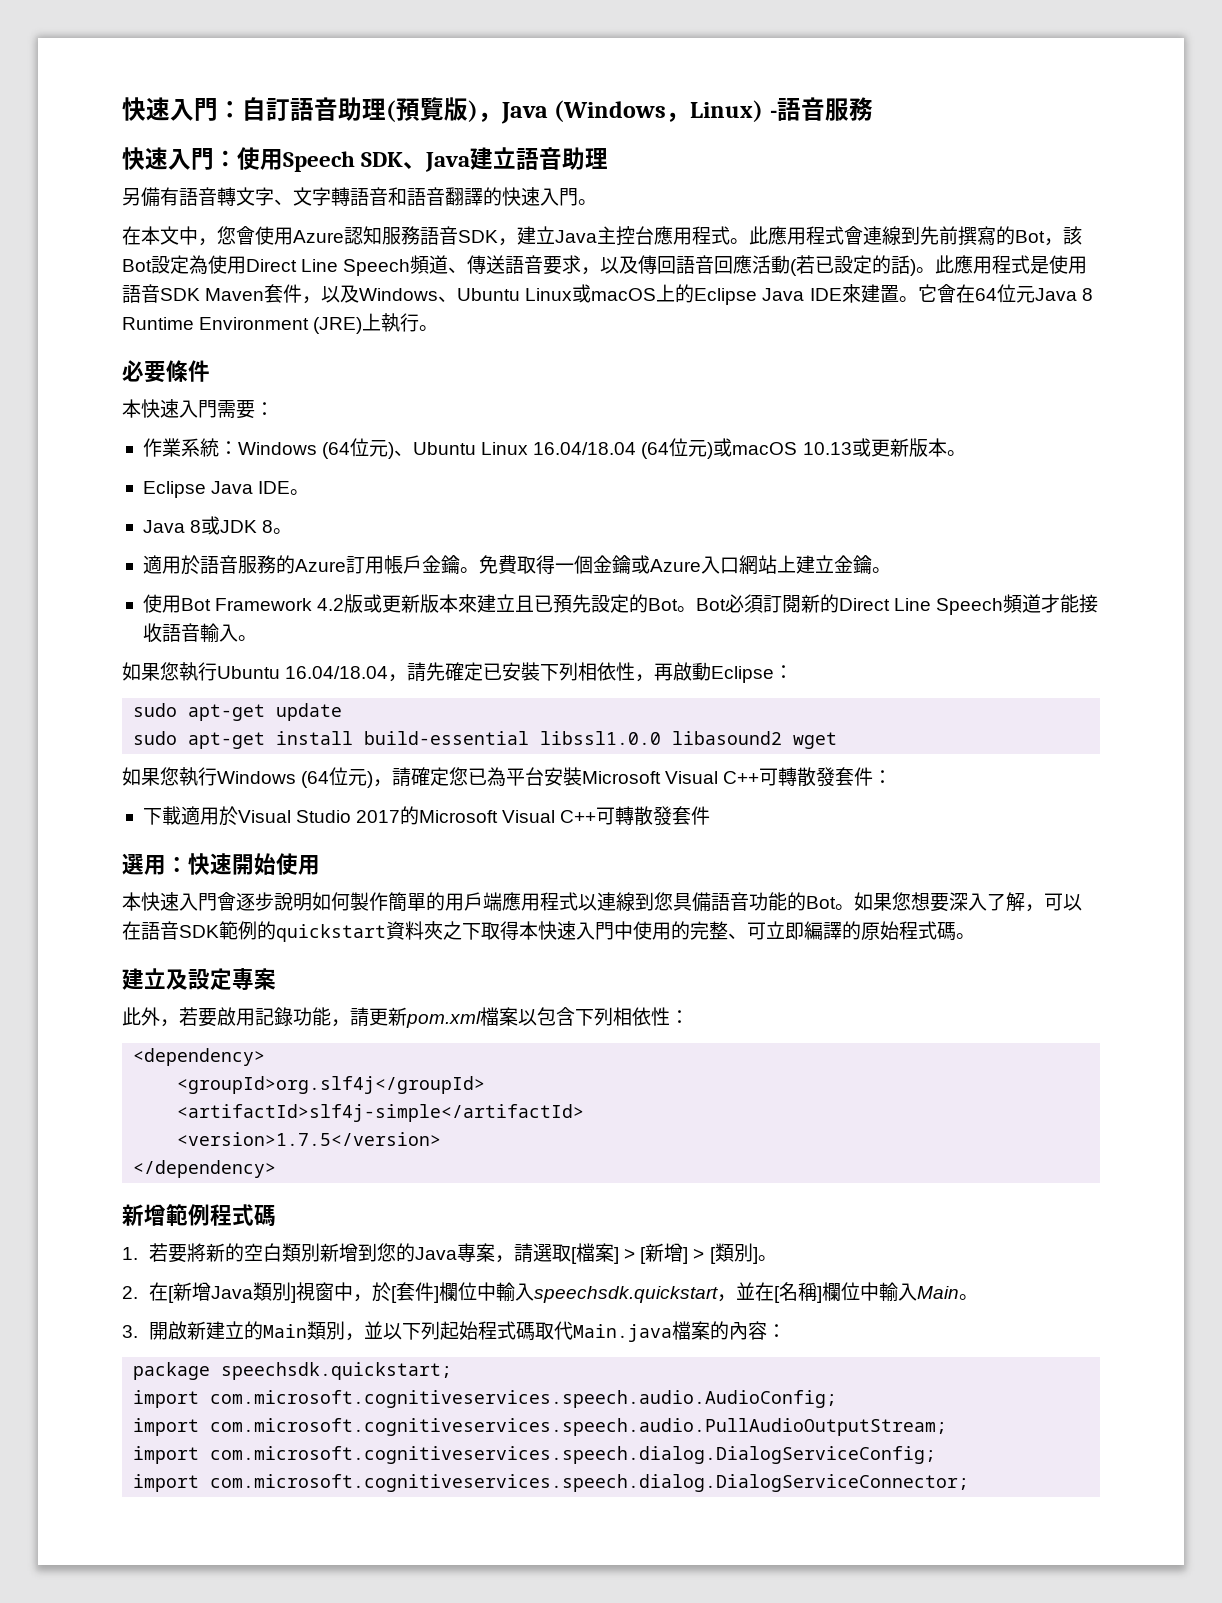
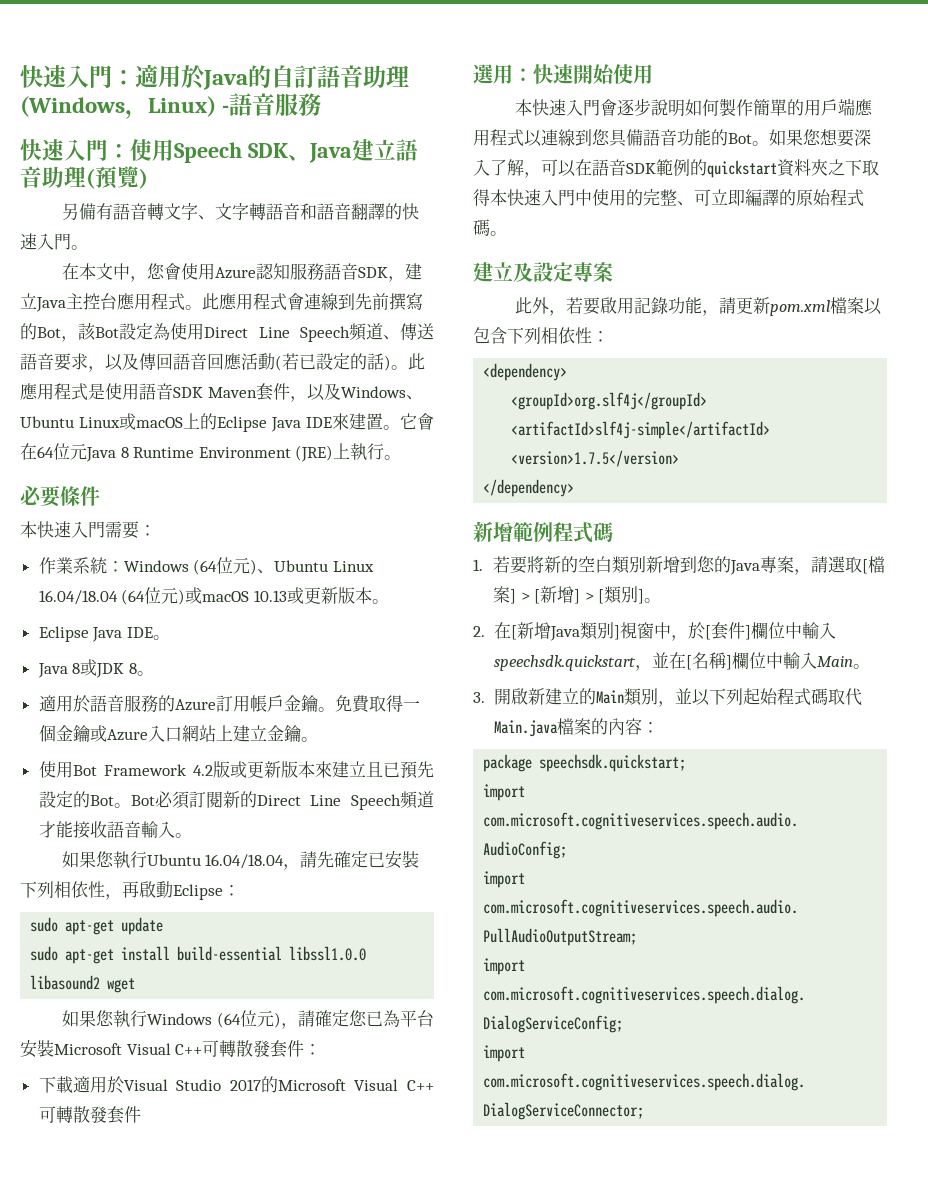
- 快速入門：自訂語音助理(預覽版)，Java (Windows，Linux) -語音服務
+ 快速入門：適用於Java的自訂語音助理(Windows，Linux) -語音服務
- 快速入門：使用Speech SDK、Java建立語音助理
+ 快速入門：使用Speech SDK、Java建立語音助理(預覽)

